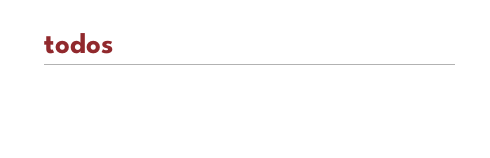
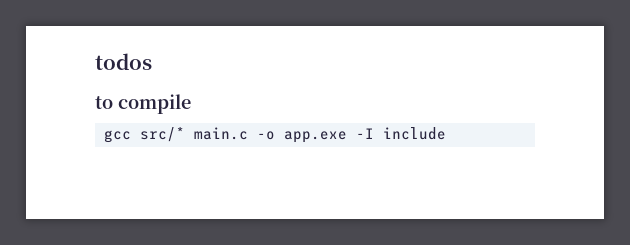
+ to compile
+ gcc src/* main.c -o app.exe -I include

